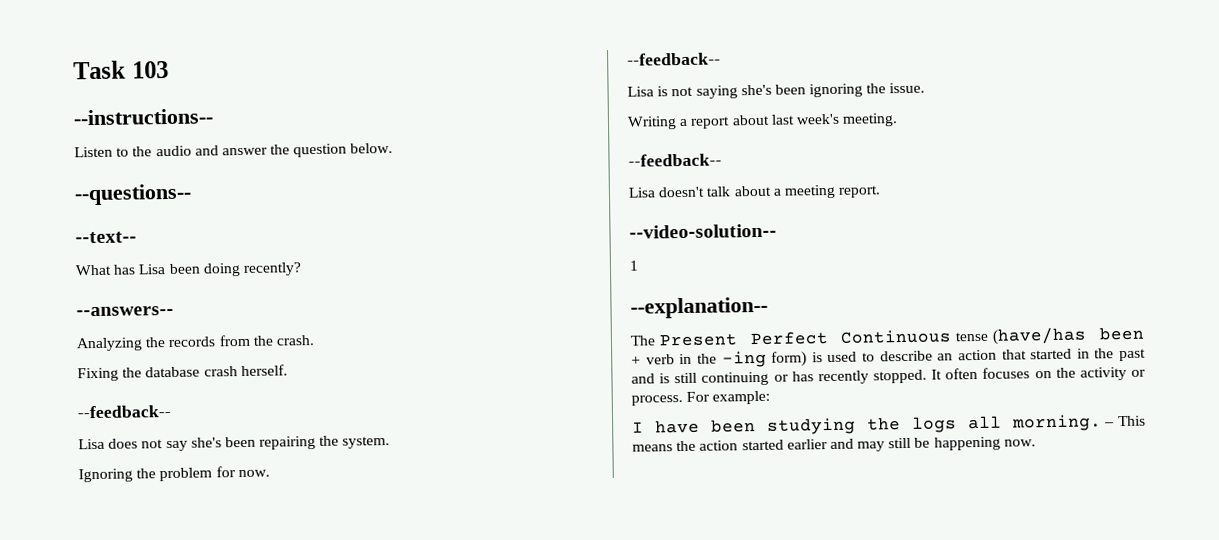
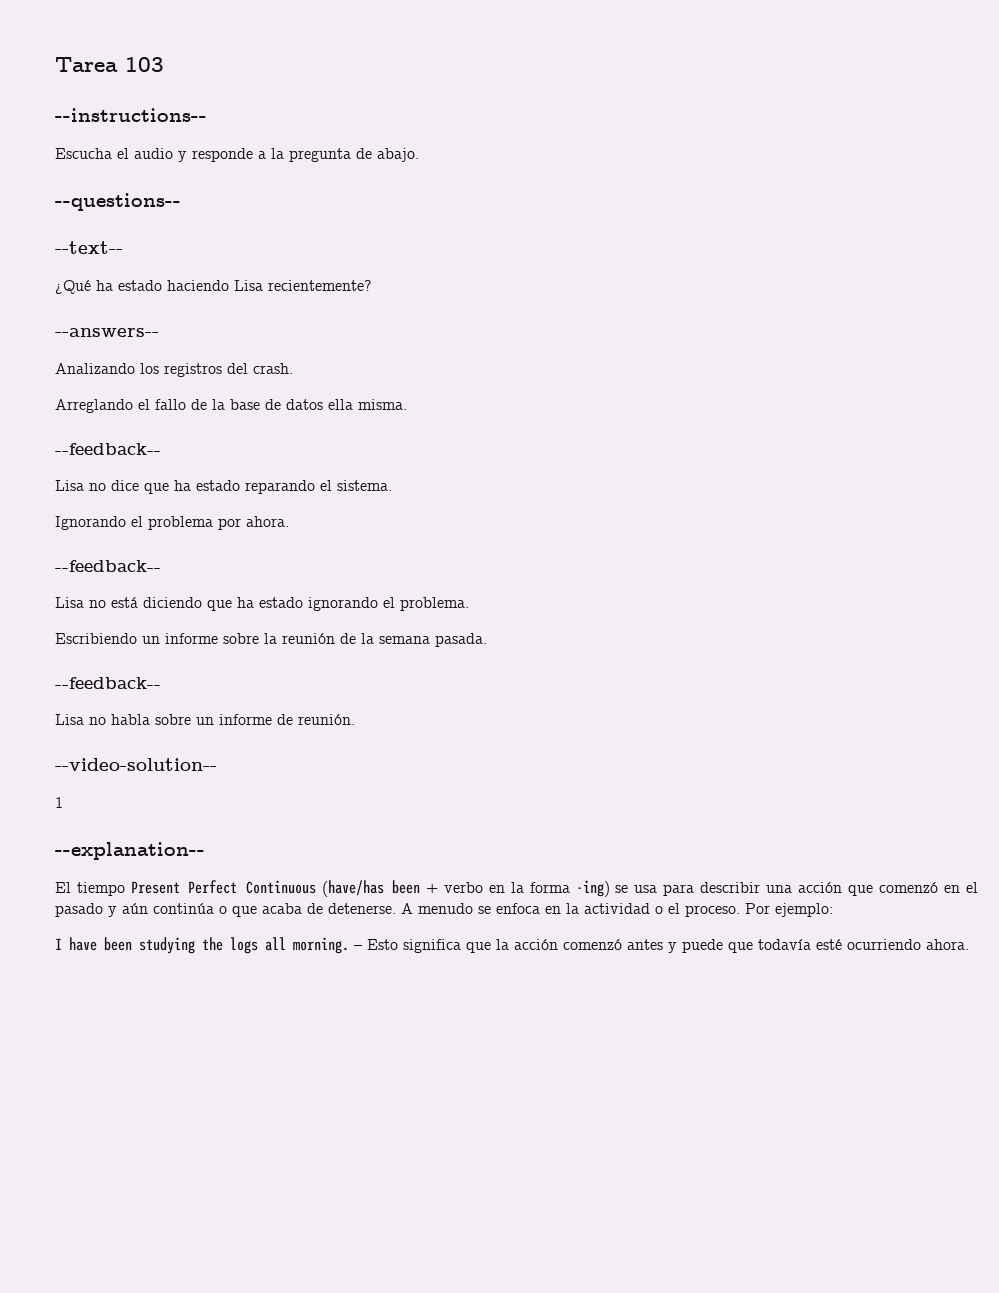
- Task 103
+ Tarea 103
- Listen to the audio and answer the question below.
+ Escucha el audio y responde a la pregunta de abajo.
  --questions--
  --text--
- What has Lisa been doing recently?
+ ¿Qué ha estado haciendo Lisa recientemente?
  --answers--
- Analyzing the records from the crash.
- Fixing the database crash herself.
+ Analizando los registros del crash.
+ Arreglando el fallo de la base de datos ella misma.
  --feedback--
- Lisa does not say she's been repairing the system.
- Ignoring the problem for now.
+ Lisa no dice que ha estado reparando el sistema.
+ Ignorando el problema por ahora.
  --feedback--
- Lisa is not saying she's been ignoring the issue.
- Writing a report about last week's meeting.
+ Lisa no está diciendo que ha estado ignorando el problema.
+ Escribiendo un informe sobre la reunión de la semana pasada.
  --feedback--
- Lisa doesn't talk about a meeting report.
+ Lisa no habla sobre un informe de reunión.
- The Present Perfect Continuous tense (have/has been + verb in the -ing form) is used to describe an action that started in the past and is still continuing or has recently stopped. It often focuses on the activity or process. For example:
+ El tiempo Present Perfect Continuous (have/has been + verbo en la forma -ing) se usa para describir una acción que comenzó en el pasado y aún continúa o que acaba de detenerse. A menudo se enfoca en la actividad o el proceso. Por ejemplo:
- – This means the action started earlier and may still be happening now.
+ – Esto significa que la acción comenzó antes y puede que todavía esté ocurriendo ahora.

